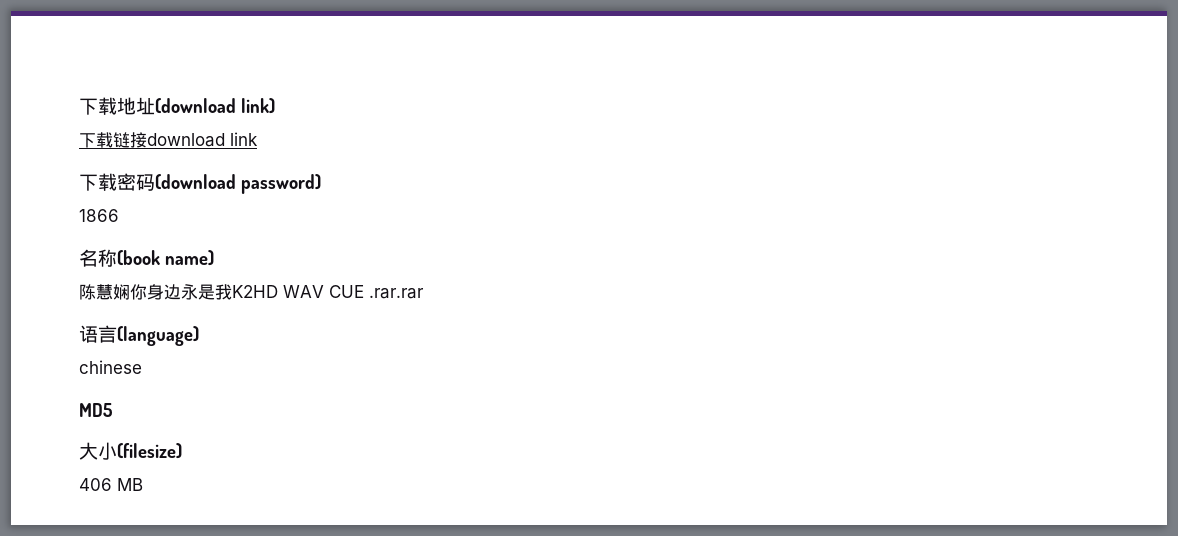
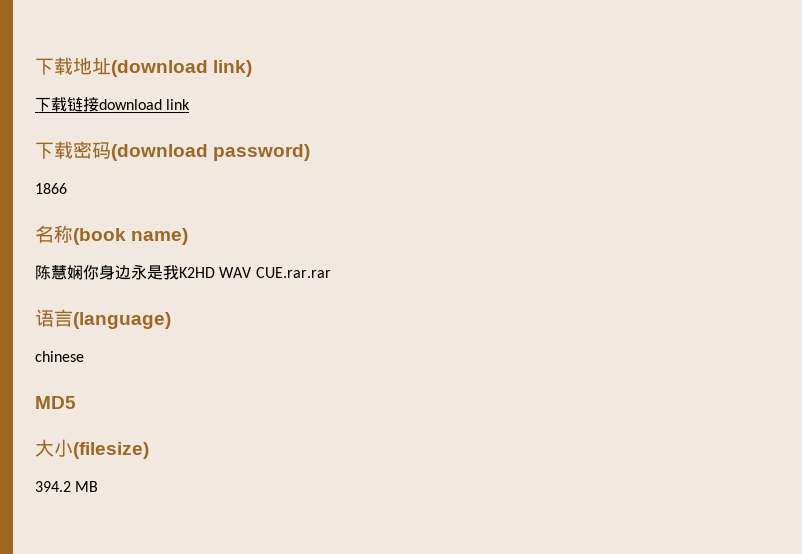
- 陈慧娴你身边永是我K2HD WAV CUE .rar.rar
+ 陈慧娴你身边永是我K2HD WAV CUE.rar.rar
- 406 MB
+ 394.2 MB

